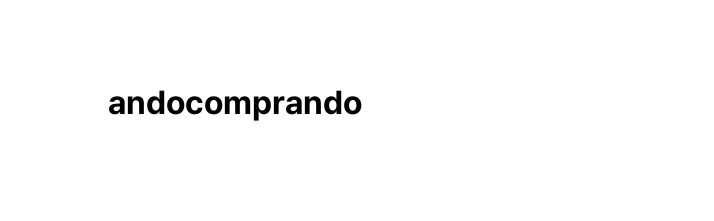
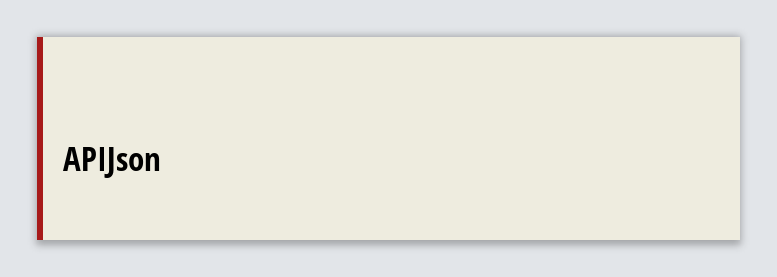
- andocomprando
+ APIJson

